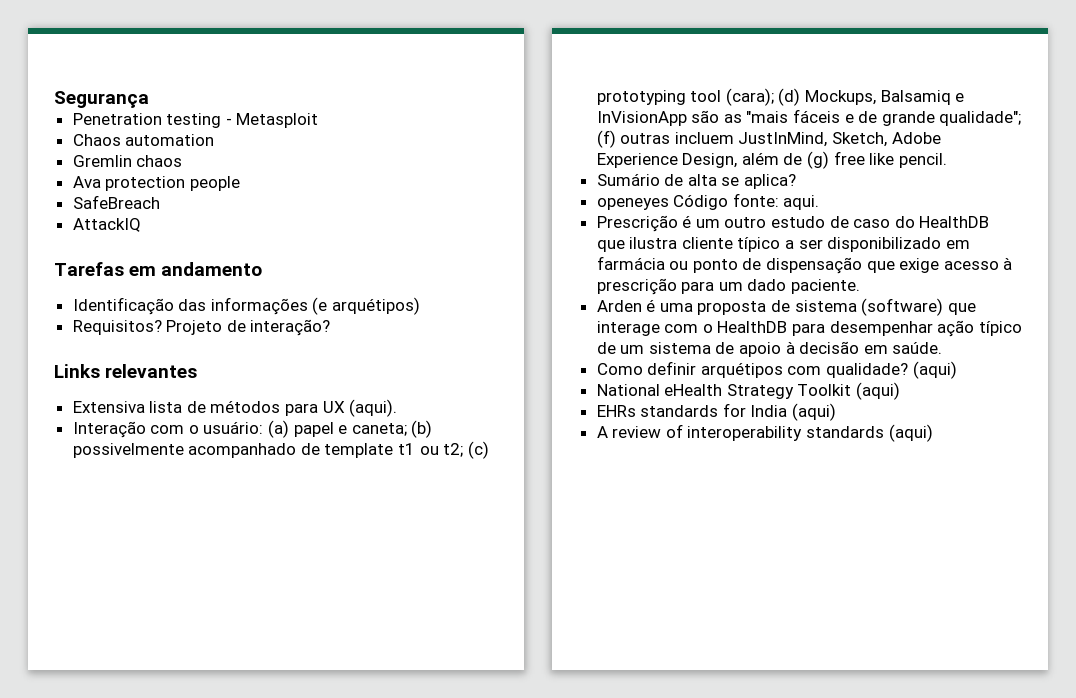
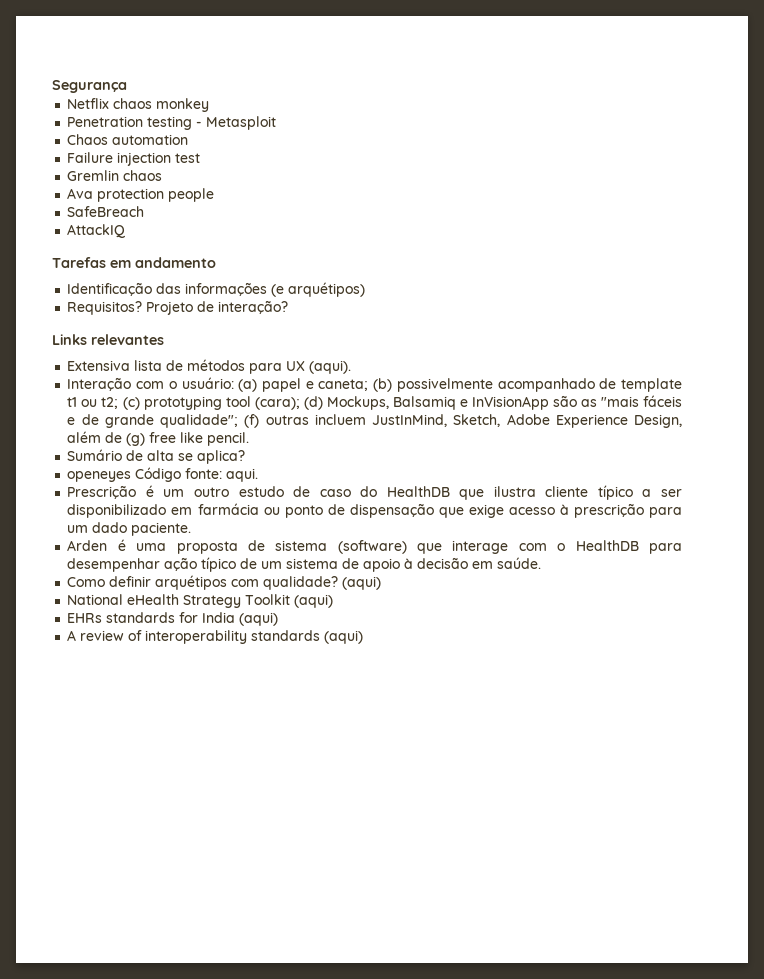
+ Netflix chaos monkey
+ Failure injection test

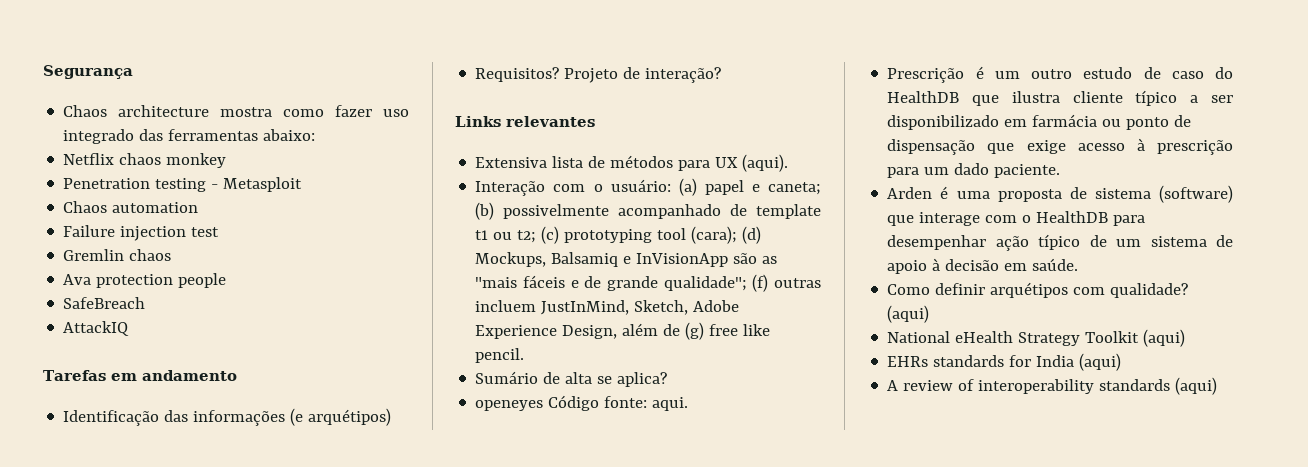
+ Chaos architecture mostra como fazer uso integrado das ferramentas abaixo:

